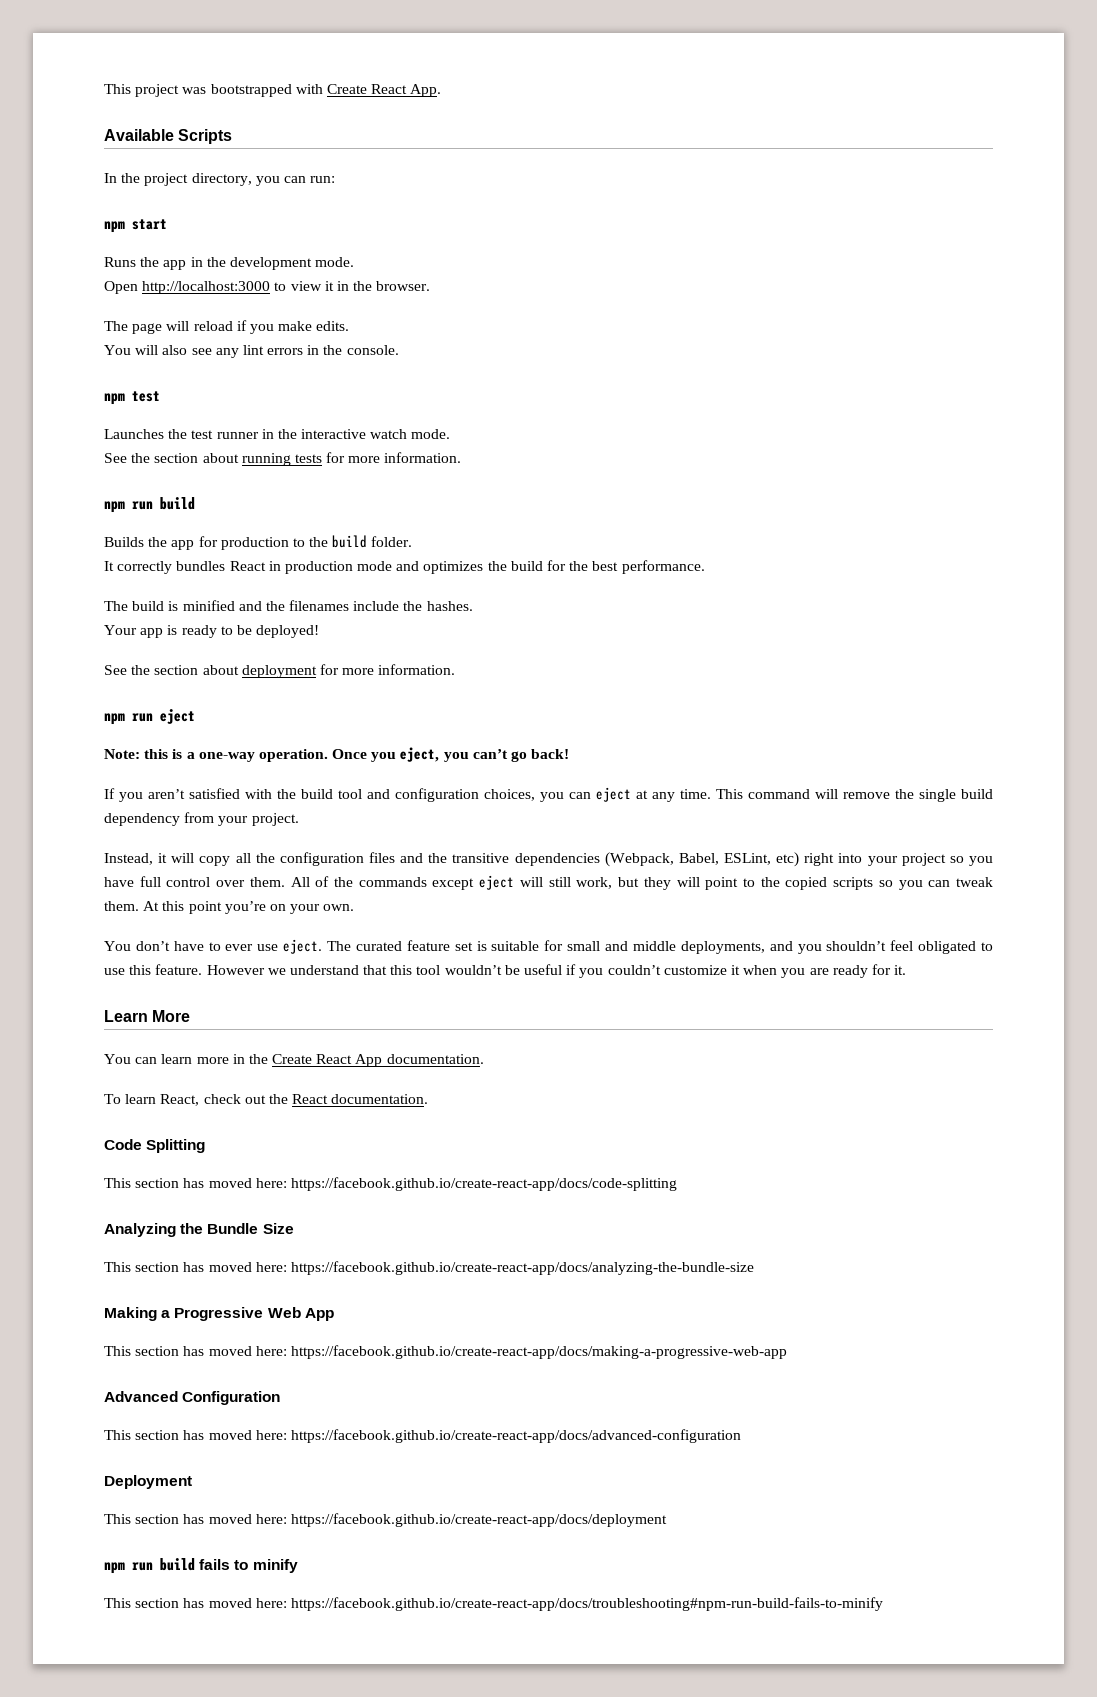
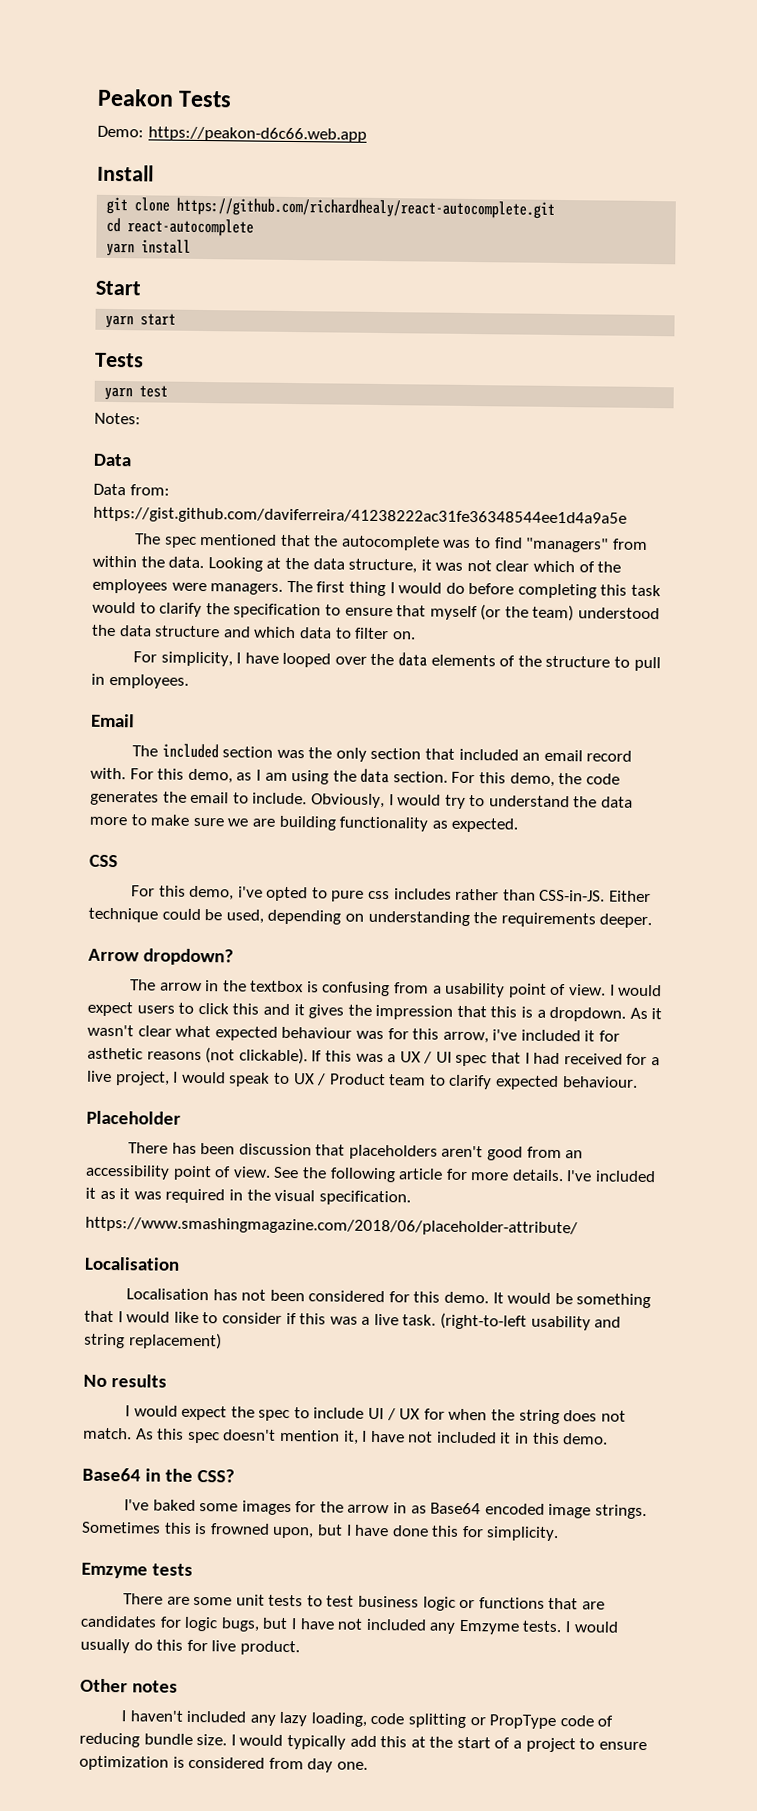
- This project was bootstrapped with Create React App.
- Available Scripts
- In the project directory, you can run:
- npm start
- Runs the app in the development mode.
- Open http://localhost:3000 to view it in the browser.
- The page will reload if you make edits.
- You will also see any lint errors in the console.
- npm test
- Launches the test runner in the interactive watch mode.
- See the section about running tests for more information.
- npm run build
- Builds the app for production to the build folder.
- It correctly bundles React in production mode and optimizes the build for the best performance.
- The build is minified and the filenames include the hashes.
- Your app is ready to be deployed!
- See the section about deployment for more information.
- npm run eject
- Note: this is a one-way operation. Once you eject, you can’t go back!
- If you aren’t satisfied with the build tool and configuration choices, you can eject at any time. This command will remove the single build dependency from your project.
- Instead, it will copy all the configuration files and the transitive dependencies (Webpack, Babel, ESLint, etc) right into your project so you have full control over them. All of the commands except eject will still work, but they will point to the copied scripts so you can tweak them. At this point you’re on your own.
- You don’t have to ever use eject. The curated feature set is suitable for small and middle deployments, and you shouldn’t feel obligated to use this feature. However we understand that this tool wouldn’t be useful if you couldn’t customize it when you are ready for it.
- Learn More
- You can learn more in the Create React App documentation.
- To learn React, check out the React documentation.
- Code Splitting
- This section has moved here: https://facebook.github.io/create-react-app/docs/code-splitting
- Analyzing the Bundle Size
- This section has moved here: https://facebook.github.io/create-react-app/docs/analyzing-the-bundle-size
- Making a Progressive Web App
- This section has moved here: https://facebook.github.io/create-react-app/docs/making-a-progressive-web-app
- Advanced Configuration
- This section has moved here: https://facebook.github.io/create-react-app/docs/advanced-configuration
- Deployment
- This section has moved here: https://facebook.github.io/create-react-app/docs/deployment
- npm run build fails to minify
- This section has moved here: https://facebook.github.io/create-react-app/docs/troubleshooting#npm-run-build-fails-to-minify
+ Peakon Tests
+ Demo: https://peakon-d6c66.web.app
+ Install
+ git clone https://github.com/richardhealy/react-autocomplete.git
+ cd react-autocomplete
+ yarn install
+ Start
+ yarn start
+ Tests
+ yarn test
+ Notes:
+ Data
+ Data from: https://gist.github.com/daviferreira/41238222ac31fe36348544ee1d4a9a5e
+ The spec mentioned that the autocomplete was to find "managers" from within the data. Looking at the data structure, it was not clear which of the employees were managers. The first thing I would do before completing this task would to clarify the specification to ensure that myself (or the team) understood the data structure and which data to filter on.
+ For simplicity, I have looped over the data elements of the structure to pull in employees.
+ Email
+ The included section was the only section that included an email record with. For this demo, as I am using the data section. For this demo, the code generates the email to include. Obviously, I would try to understand the data more to make sure we are building functionality as expected.
+ CSS
+ For this demo, i've opted to pure css includes rather than CSS-in-JS. Either technique could be used, depending on understanding the requirements deeper.
+ Arrow dropdown?
+ The arrow in the textbox is confusing from a usability point of view. I would expect users to click this and it gives the impression that this is a dropdown. As it wasn't clear what expected behaviour was for this arrow, i've included it for asthetic reasons (not clickable). If this was a UX / UI spec that I had received for a live project, I would speak to UX / Product team to clarify expected behaviour.
+ Placeholder
+ There has been discussion that placeholders aren't good from an accessibility point of view. See the following article for more details. I've included it as it was required in the visual specification.
+ https://www.smashingmagazine.com/2018/06/placeholder-attribute/
+ Localisation
+ Localisation has not been considered for this demo. It would be something that I would like to consider if this was a live task. (right-to-left usability and string replacement)
+ No results
+ I would expect the spec to include UI / UX for when the string does not match. As this spec doesn't mention it, I have not included it in this demo.
+ Base64 in the CSS?
+ I've baked some images for the arrow in as Base64 encoded image strings. Sometimes this is frowned upon, but I have done this for simplicity.
+ Emzyme tests
+ There are some unit tests to test business logic or functions that are candidates for logic bugs, but I have not included any Emzyme tests. I would usually do this for live product.
+ Other notes
+ I haven't included any lazy loading, code splitting or PropType code of reducing bundle size. I would typically add this at the start of a project to ensure optimization is considered from day one.

